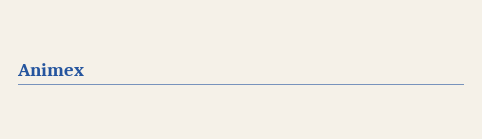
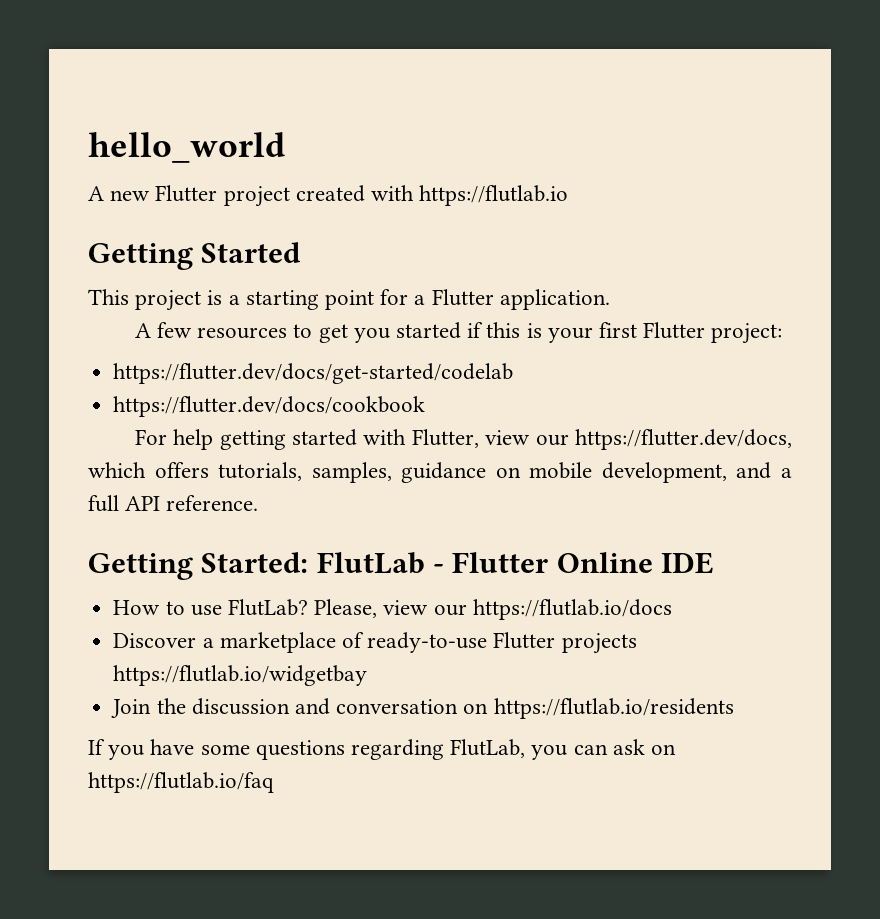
- Animex
+ hello_world
+ A new Flutter project created with https://flutlab.io
+ Getting Started
+ This project is a starting point for a Flutter application.
+ A few resources to get you started if this is your first Flutter project:
+ https://flutter.dev/docs/get-started/codelab
+ https://flutter.dev/docs/cookbook
+ For help getting started with Flutter, view our https://flutter.dev/docs, which offers tutorials, samples, guidance on mobile development, and a full API reference.
+ Getting Started: FlutLab - Flutter Online IDE
+ How to use FlutLab? Please, view our https://flutlab.io/docs
+ Discover a marketplace of ready-to-use Flutter projects https://flutlab.io/widgetbay
+ Join the discussion and conversation on https://flutlab.io/residents
+ If you have some questions regarding FlutLab, you can ask on https://flutlab.io/faq

